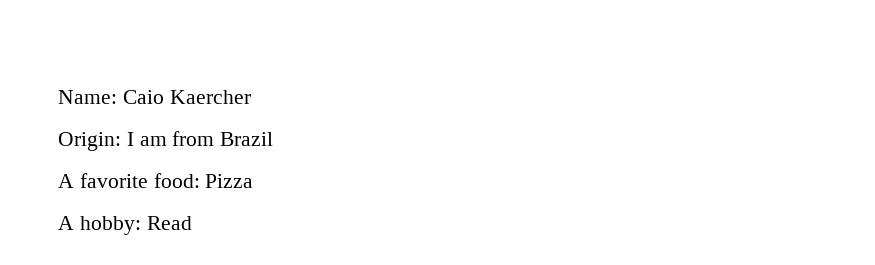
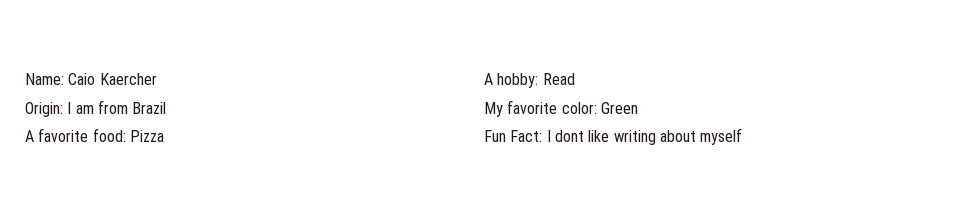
+ My favorite color: Green
+ Fun Fact: I dont like writing about myself

